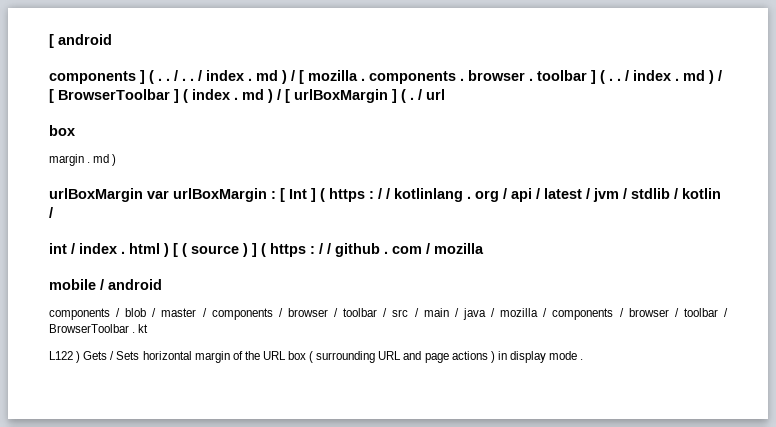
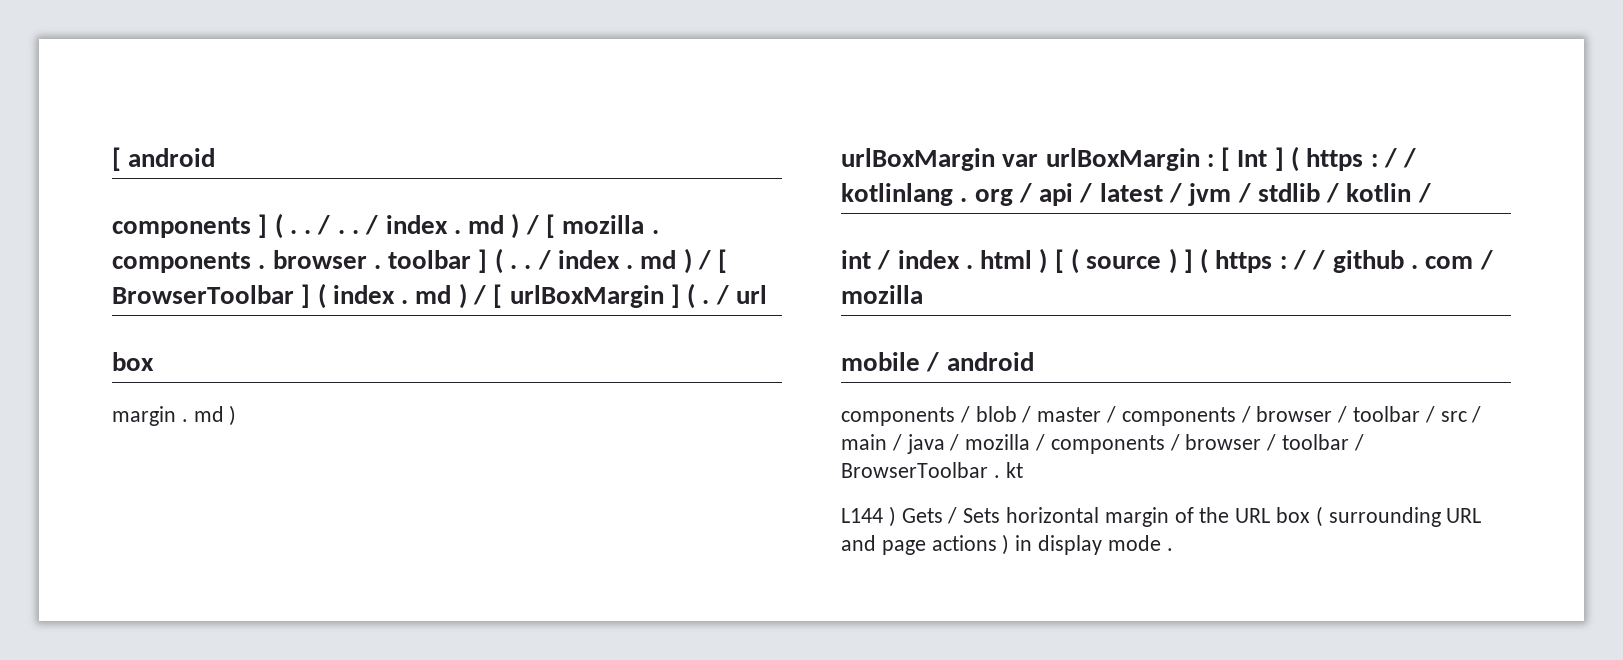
- L122 ) Gets / Sets horizontal margin of the URL box ( surrounding URL and page actions ) in display mode .
+ L144 ) Gets / Sets horizontal margin of the URL box ( surrounding URL and page actions ) in display mode .

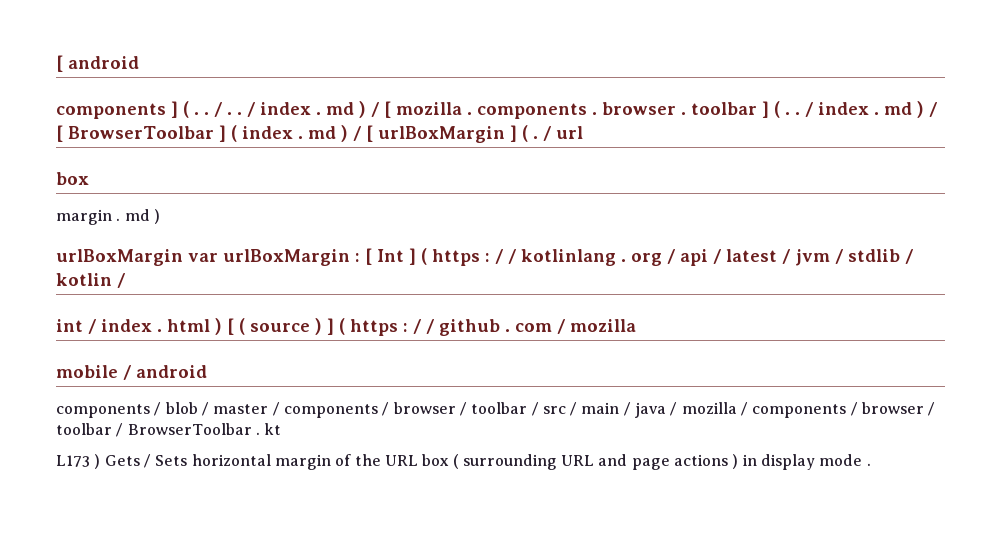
- L144 ) Gets / Sets horizontal margin of the URL box ( surrounding URL and page actions ) in display mode .
+ L173 ) Gets / Sets horizontal margin of the URL box ( surrounding URL and page actions ) in display mode .

